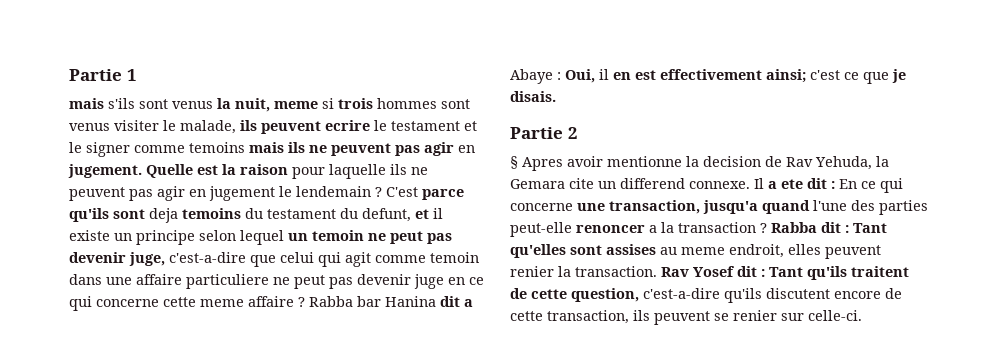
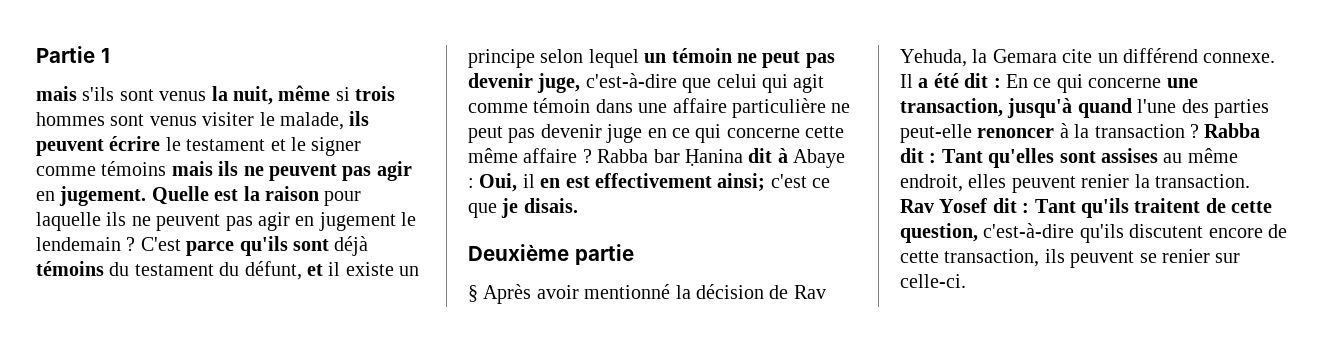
- mais s'ils sont venus la nuit, meme si trois hommes sont venus visiter le malade, ils peuvent ecrire le testament et le signer comme temoins mais ils ne peuvent pas agir en jugement.
+ mais s'ils sont venus la nuit, même si trois hommes sont venus visiter le malade, ils peuvent écrire le testament et le signer comme témoins mais ils ne peuvent pas agir en jugement.
- C'est parce qu'ils sont deja temoins du testament du defunt, et il existe un principe selon lequel un temoin ne peut pas devenir juge, c'est-a-dire que celui qui agit comme temoin dans une affaire particuliere ne peut pas devenir juge en ce qui concerne cette meme affaire ?
+ C'est parce qu'ils sont déjà témoins du testament du défunt, et il existe un principe selon lequel un témoin ne peut pas devenir juge, c'est-à-dire que celui qui agit comme témoin dans une affaire particulière ne peut pas devenir juge en ce qui concerne cette même affaire ?
- Rabba bar Hanina dit a Abaye : Oui, il en est effectivement ainsi; c'est ce que je disais.
+ Rabba bar Ḥanina dit à Abaye : Oui, il en est effectivement ainsi; c'est ce que je disais.
- Partie 2
+ Deuxième partie
- § Apres avoir mentionne la decision de Rav Yehuda, la Gemara cite un differend connexe.
+ § Après avoir mentionné la décision de Rav Yehuda, la Gemara cite un différend connexe.
- Il a ete dit : En ce qui concerne une transaction, jusqu'a quand l'une des parties peut-elle renoncer a la transaction ?
+ Il a été dit : En ce qui concerne une transaction, jusqu'à quand l'une des parties peut-elle renoncer à la transaction ?
- Rabba dit : Tant qu'elles sont assises au meme endroit, elles peuvent renier la transaction.
+ Rabba dit : Tant qu'elles sont assises au même endroit, elles peuvent renier la transaction.
- Rav Yosef dit : Tant qu'ils traitent de cette question, c'est-a-dire qu'ils discutent encore de cette transaction, ils peuvent se renier sur celle-ci.
+ Rav Yosef dit : Tant qu'ils traitent de cette question, c'est-à-dire qu'ils discutent encore de cette transaction, ils peuvent se renier sur celle-ci.

